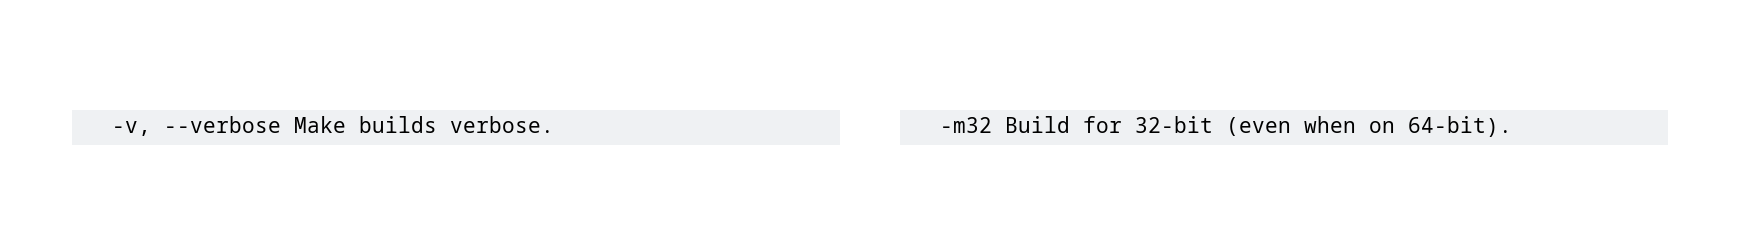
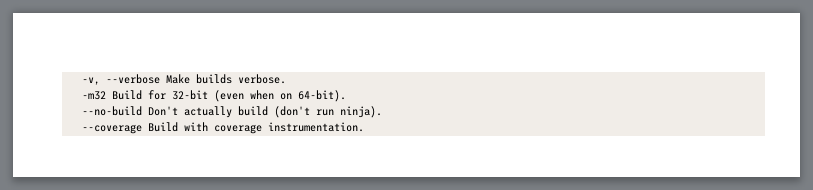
+ --no-build Don't actually build (don't run ninja).
+ --coverage Build with coverage instrumentation.

